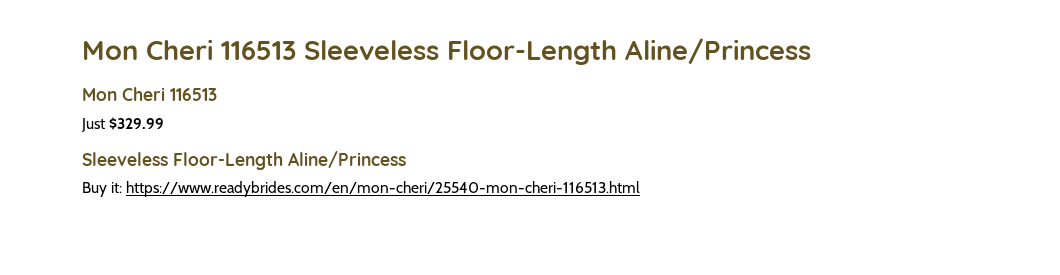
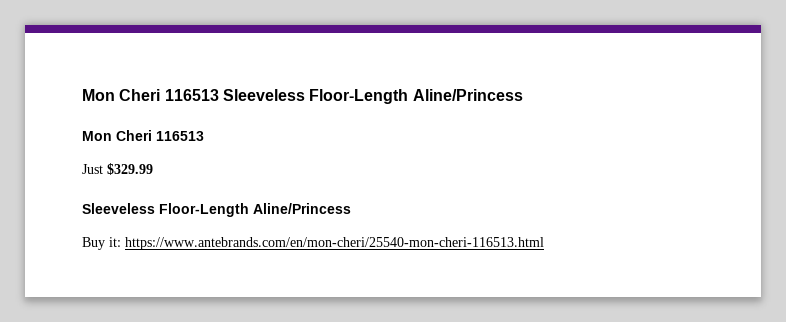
- Buy it: https://www.readybrides.com/en/mon-cheri/25540-mon-cheri-116513.html
+ Buy it: https://www.antebrands.com/en/mon-cheri/25540-mon-cheri-116513.html

